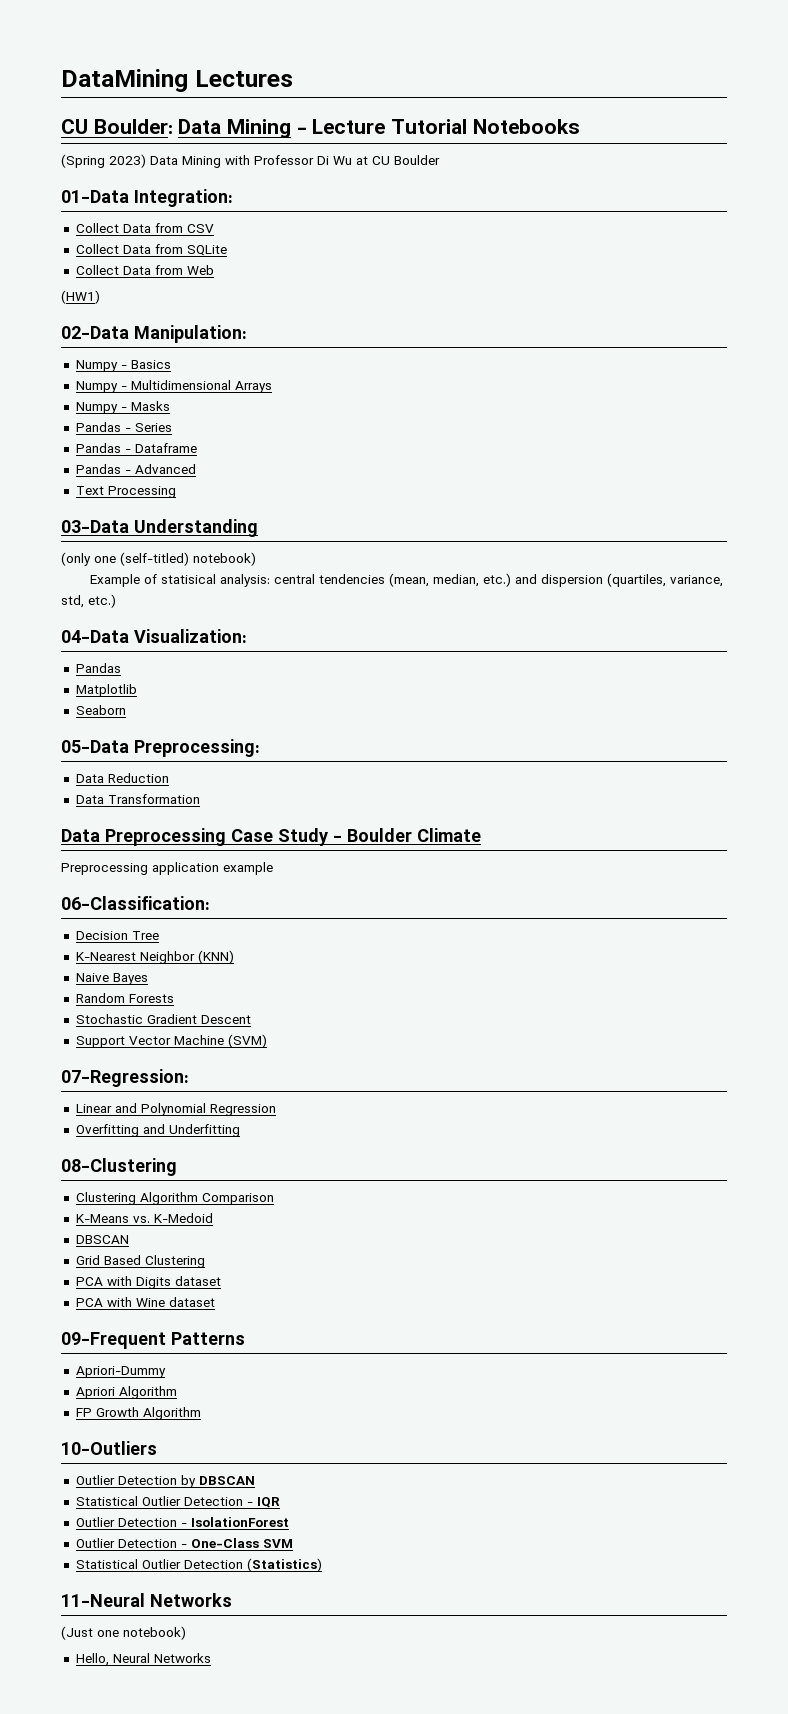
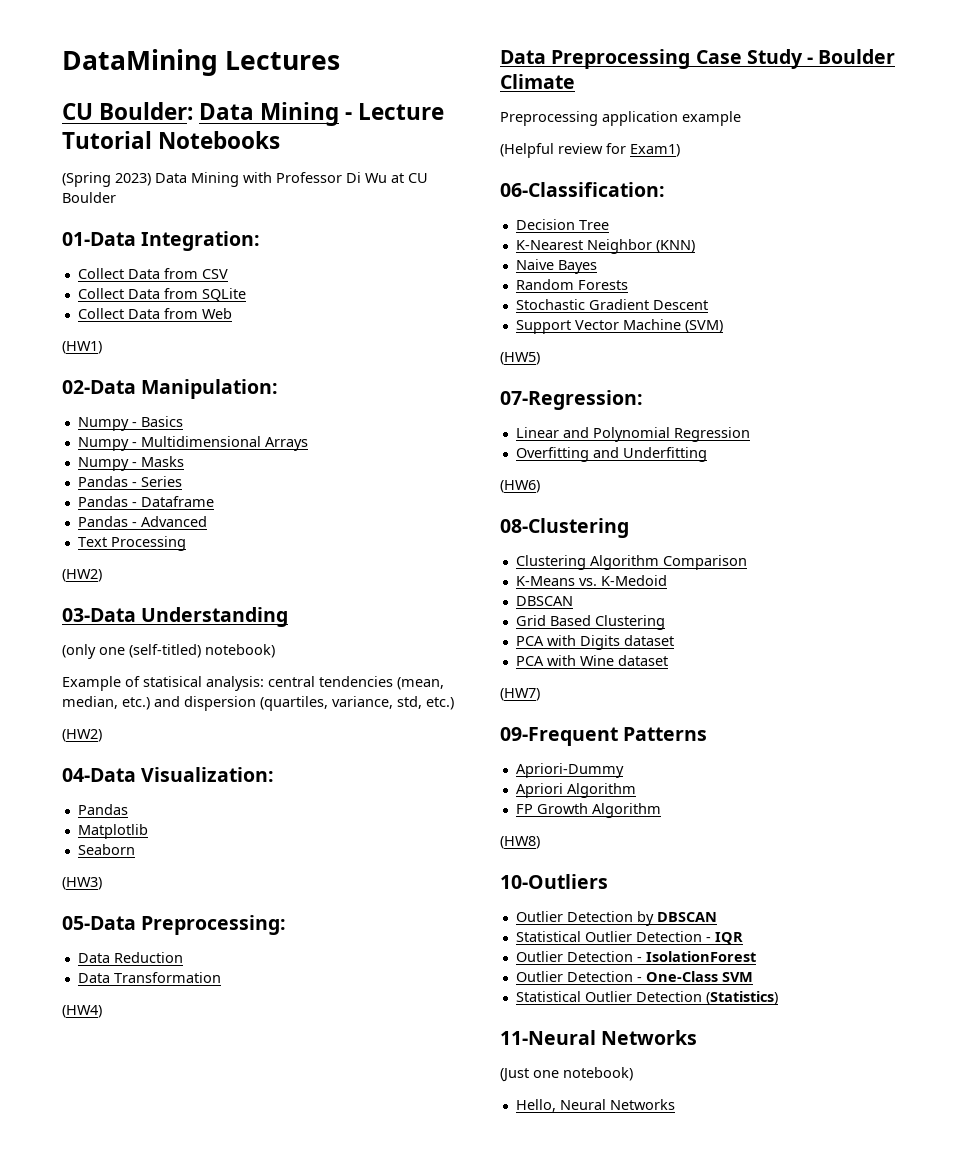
  Text Processing
+ (HW2)
  Example of statisical analysis: central tendencies (mean, median, etc.) and dispersion (quartiles, variance, std, etc.)
+ (HW2)
+ (HW3)
+ (HW4)
+ (Helpful review for Exam1)
+ (HW5)
+ (HW6)
+ (HW7)
+ (HW8)

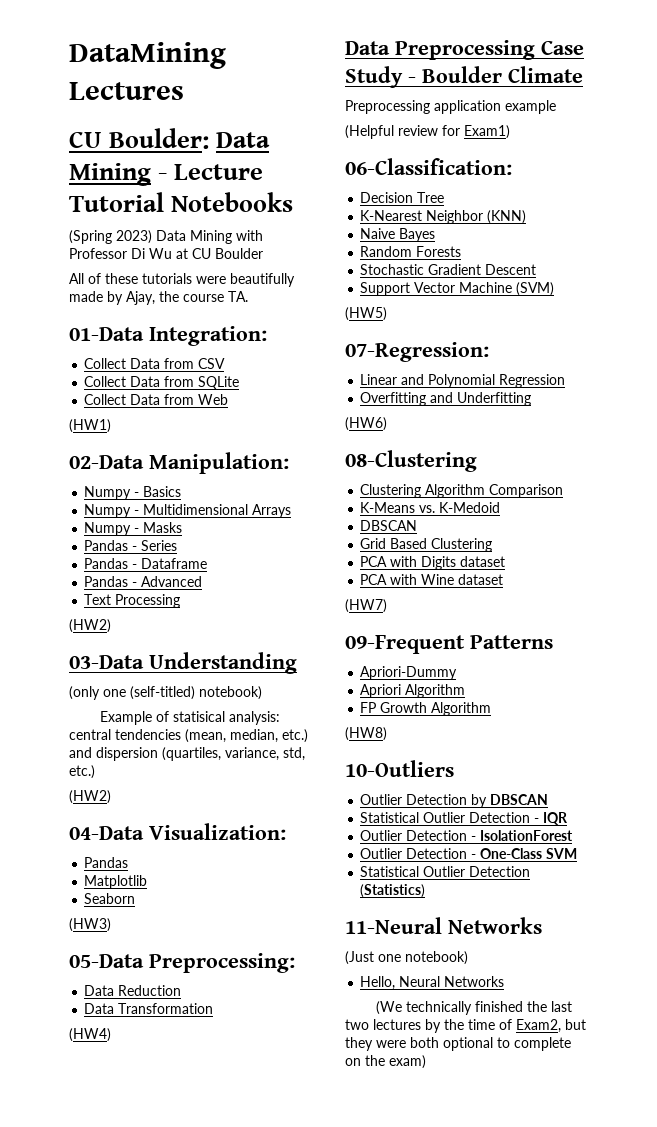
+ All of these tutorials were beautifully made by Ajay, the course TA.
+ (We technically finished the last two lectures by the time of Exam2, but they were both optional to complete on the exam)

